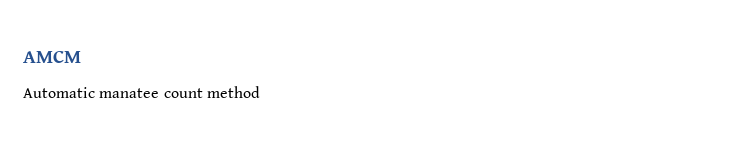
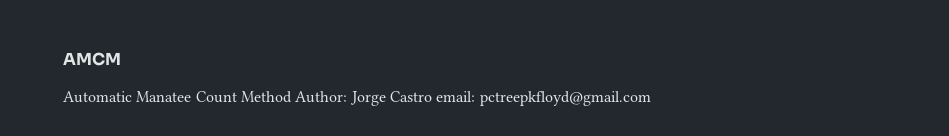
- Automatic manatee count method
+ Automatic Manatee Count Method Author: Jorge Castro email: pctreepkfloyd@gmail.com

